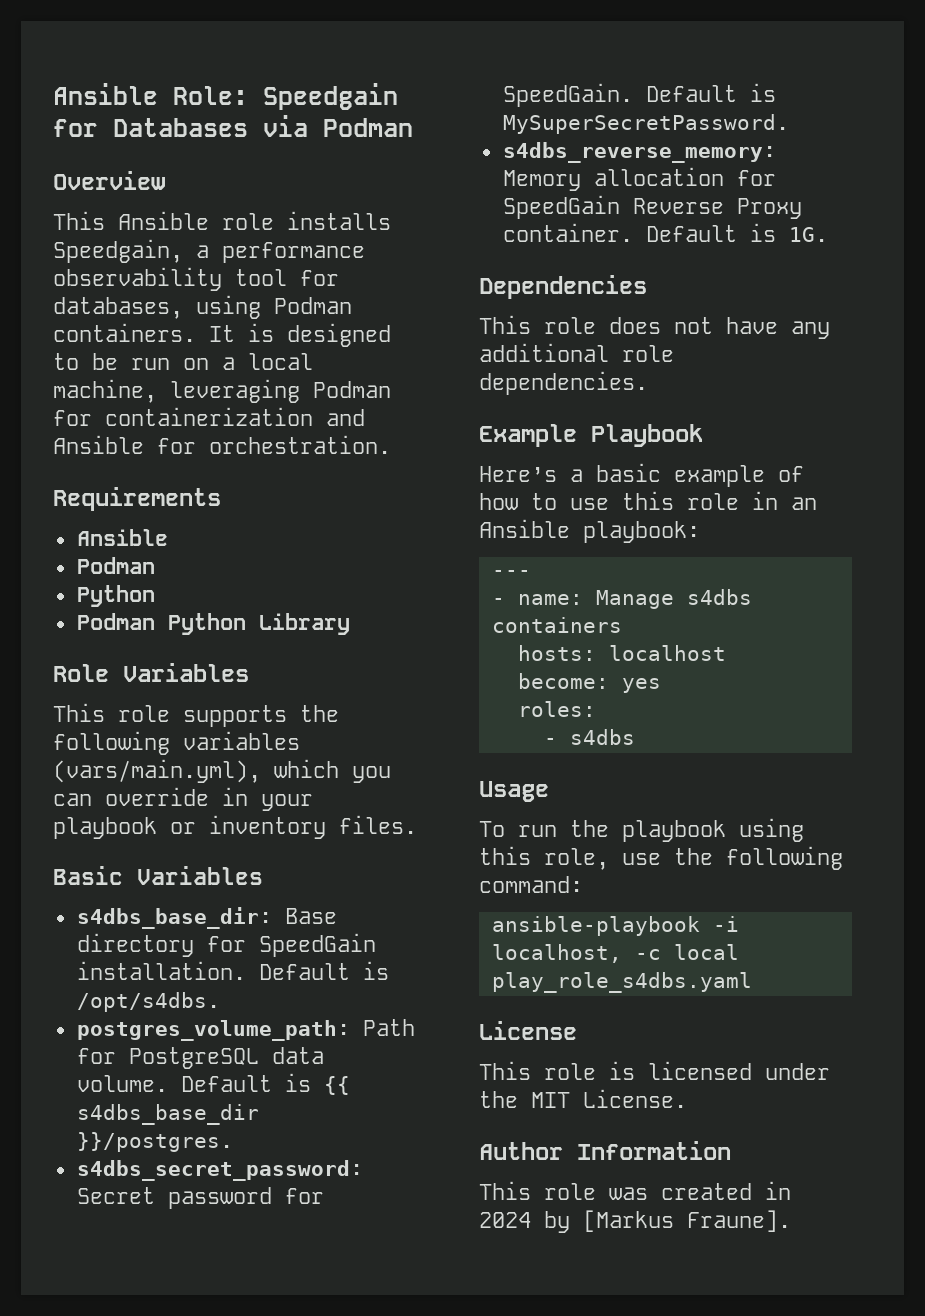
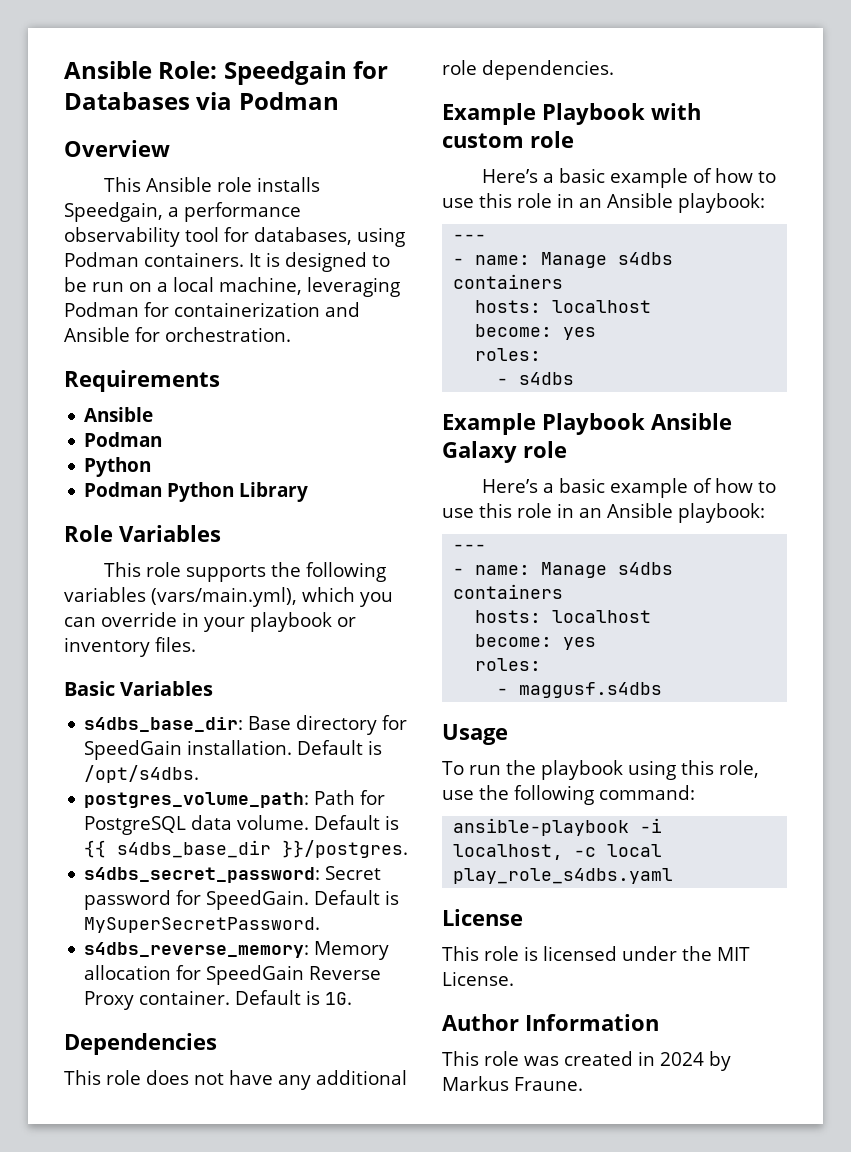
- Example Playbook
+ Example Playbook with custom role
+ Example Playbook Ansible Galaxy role
+ Here’s a basic example of how to use this role in an Ansible playbook:
+ ---
+ - name: Manage s4dbs containers
+ hosts: localhost
+ become: yes
+ roles:
+ - maggusf.s4dbs
- This role was created in 2024 by [Markus Fraune].
+ This role was created in 2024 by Markus Fraune.

